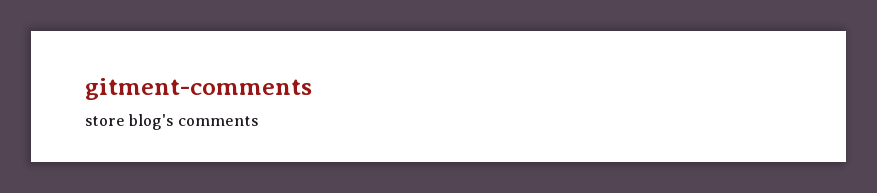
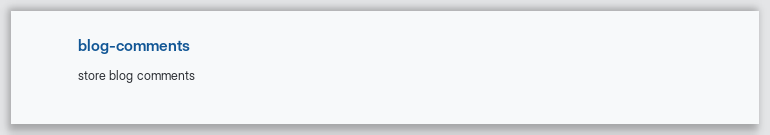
- gitment-comments
+ blog-comments
- store blog's comments
+ store blog comments

